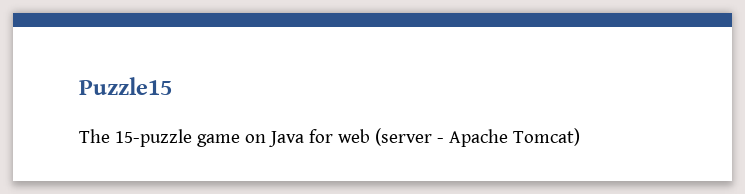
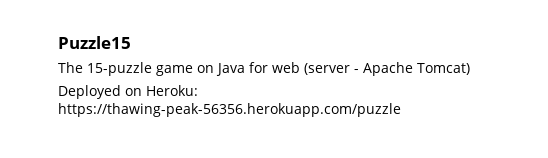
+ Deployed on Heroku: https://thawing-peak-56356.herokuapp.com/puzzle

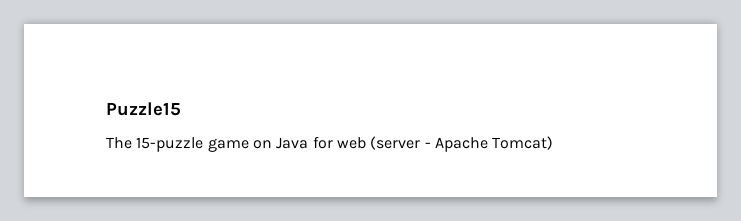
- Deployed on Heroku: https://thawing-peak-56356.herokuapp.com/puzzle

